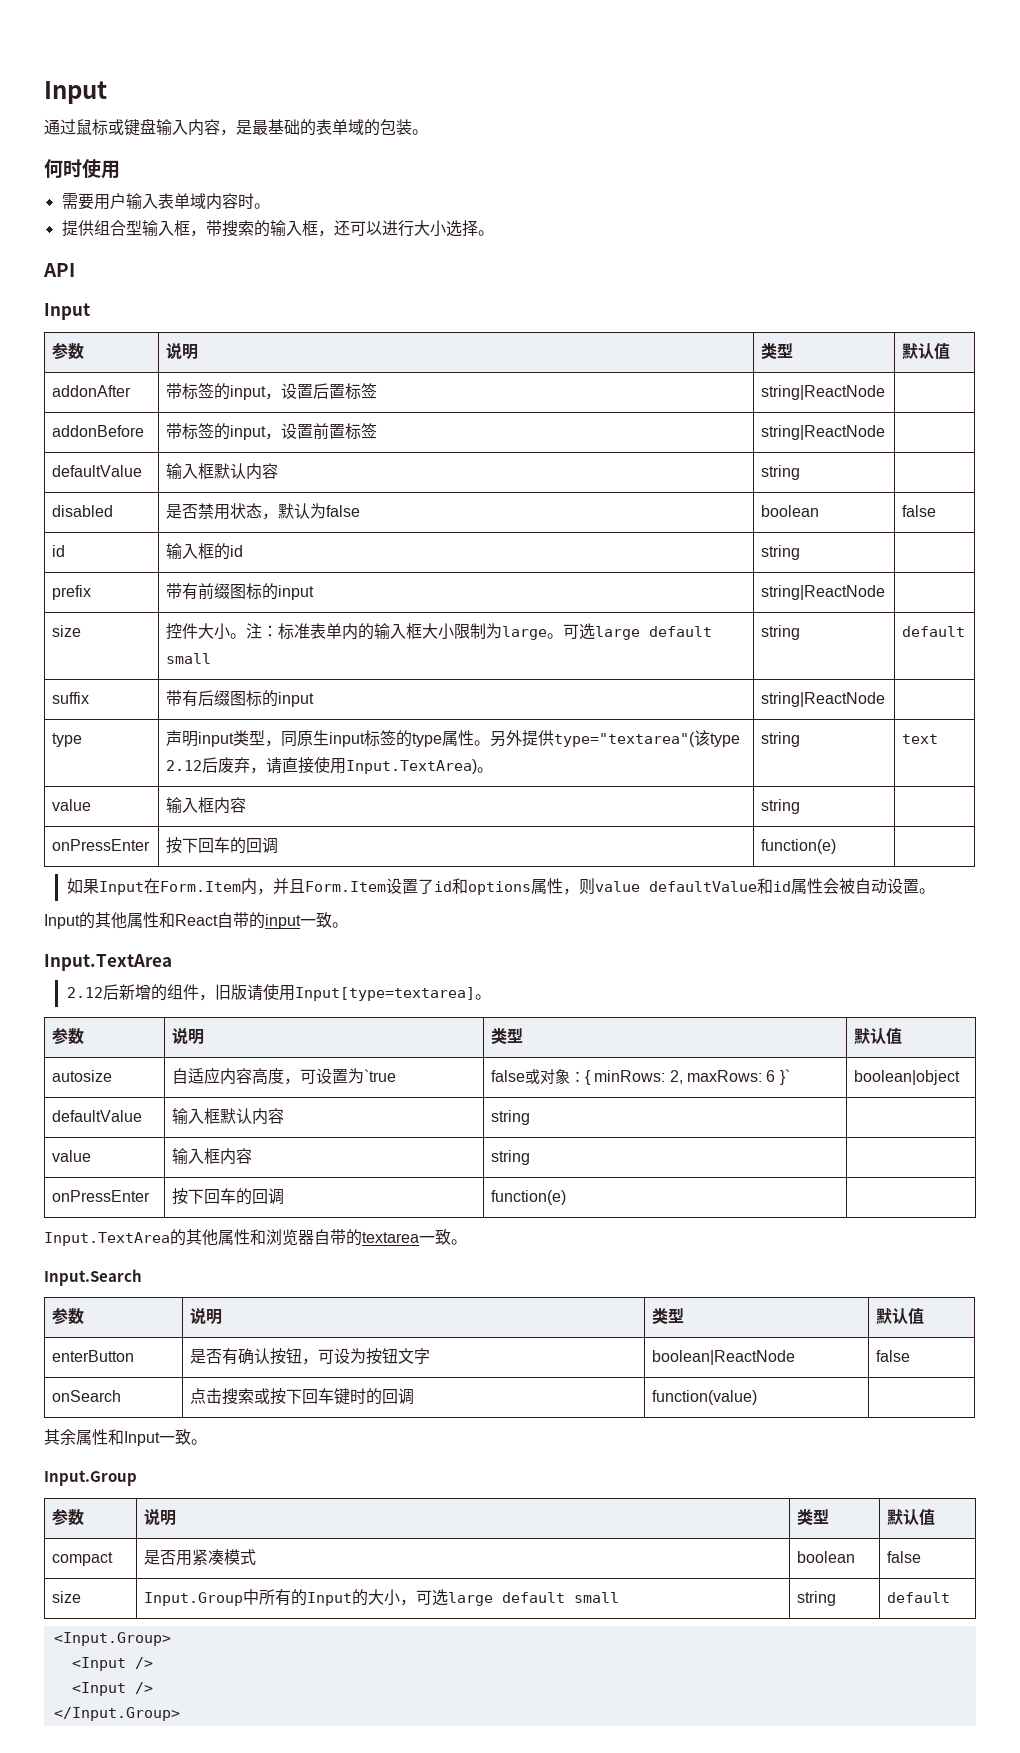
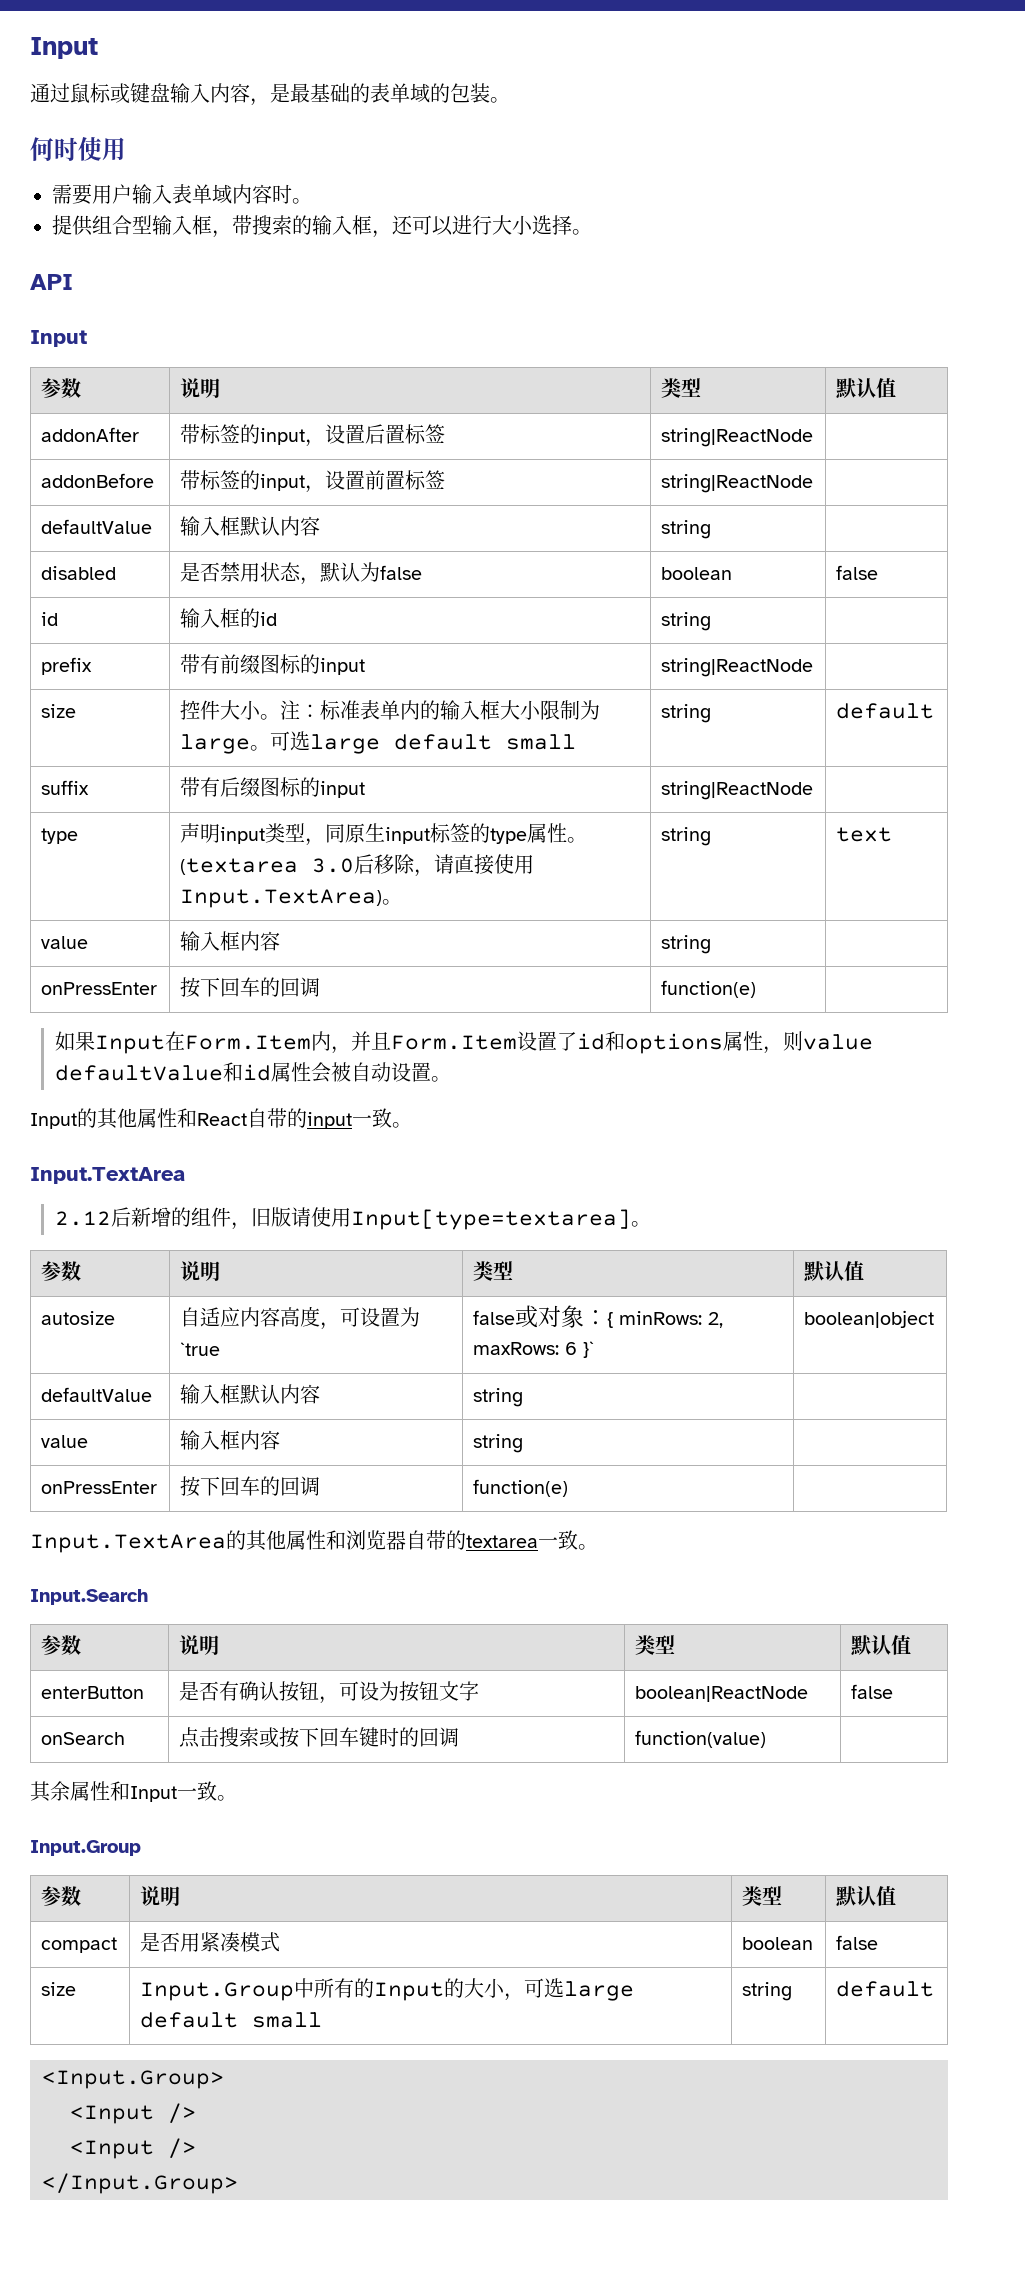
- type | 声明input类型，同原生input标签的type属性。另外提供type="textarea"(该type 2.12后废弃，请直接使用Input.TextArea)。 | string | text
+ type | 声明input类型，同原生input标签的type属性。(textarea 3.0后移除，请直接使用Input.TextArea)。 | string | text

